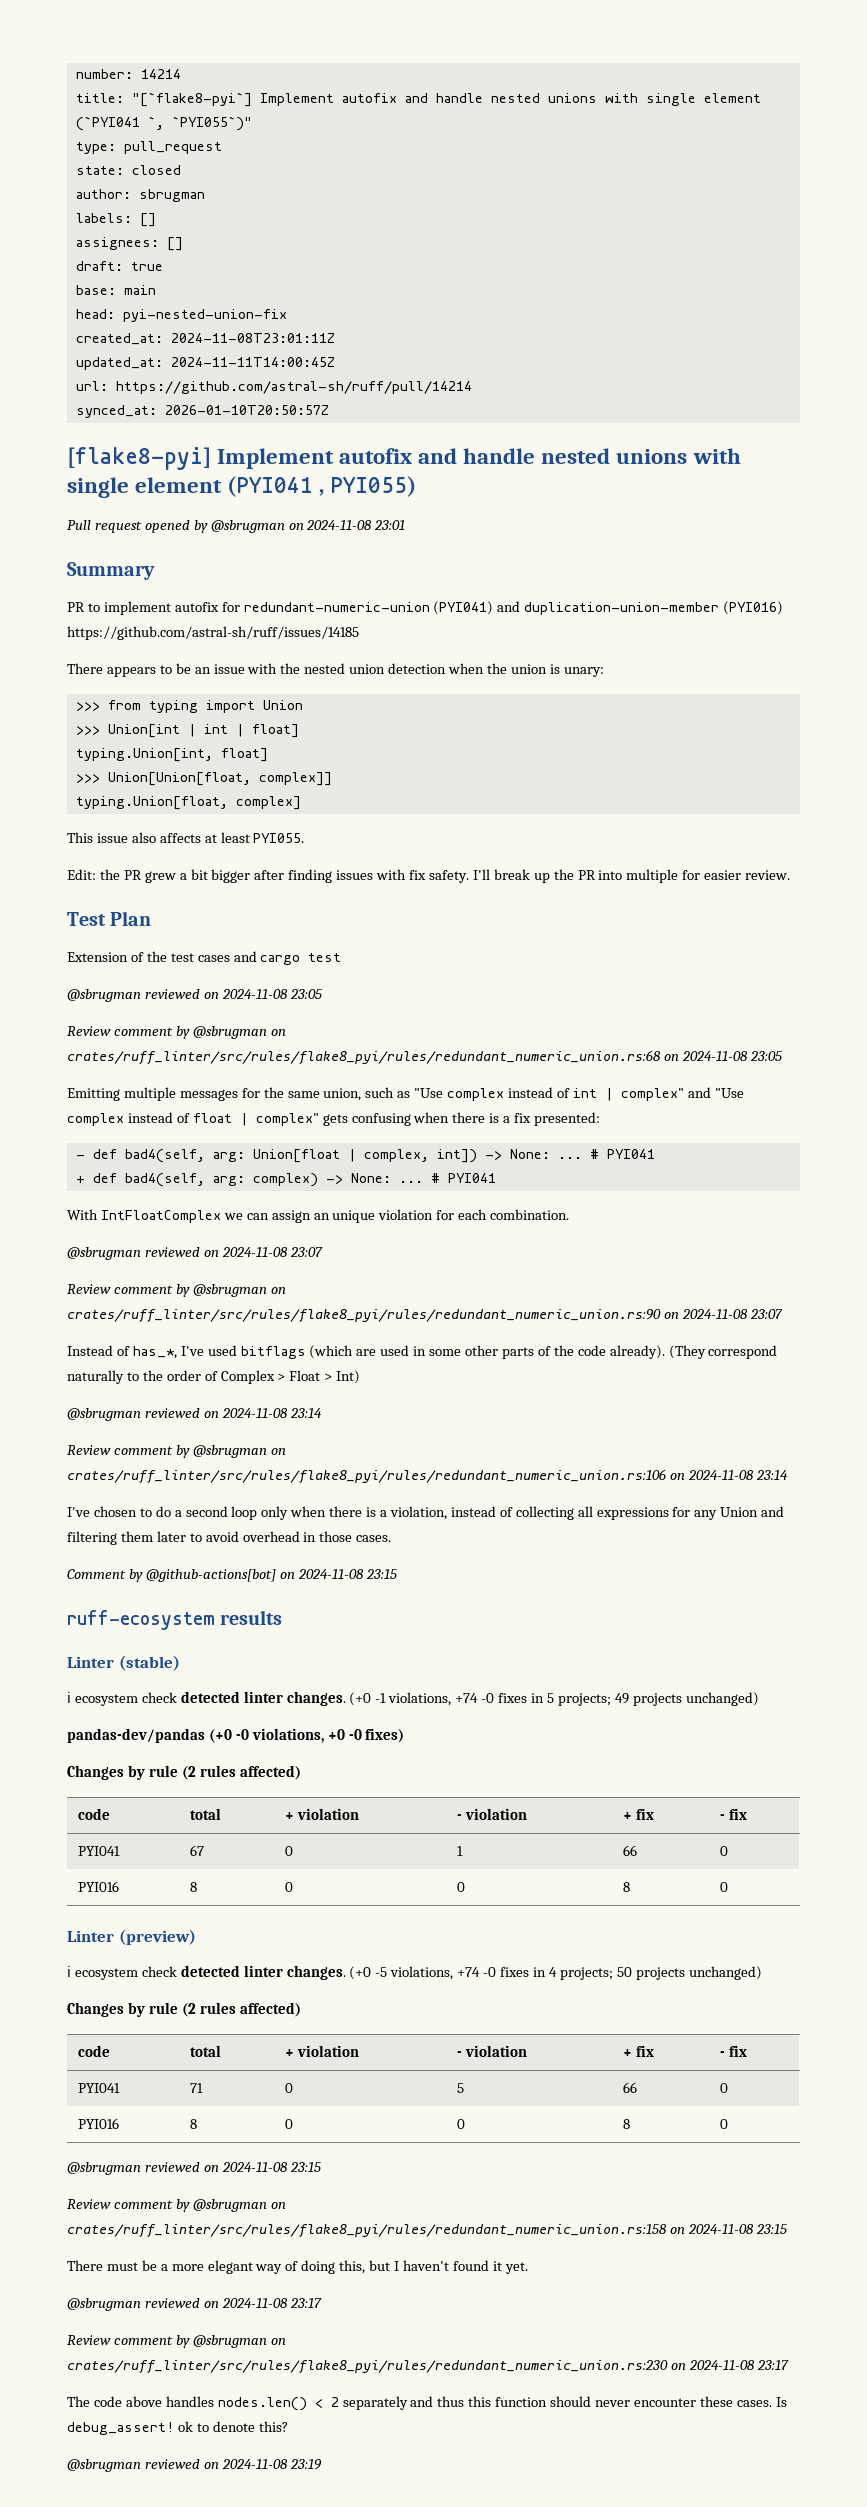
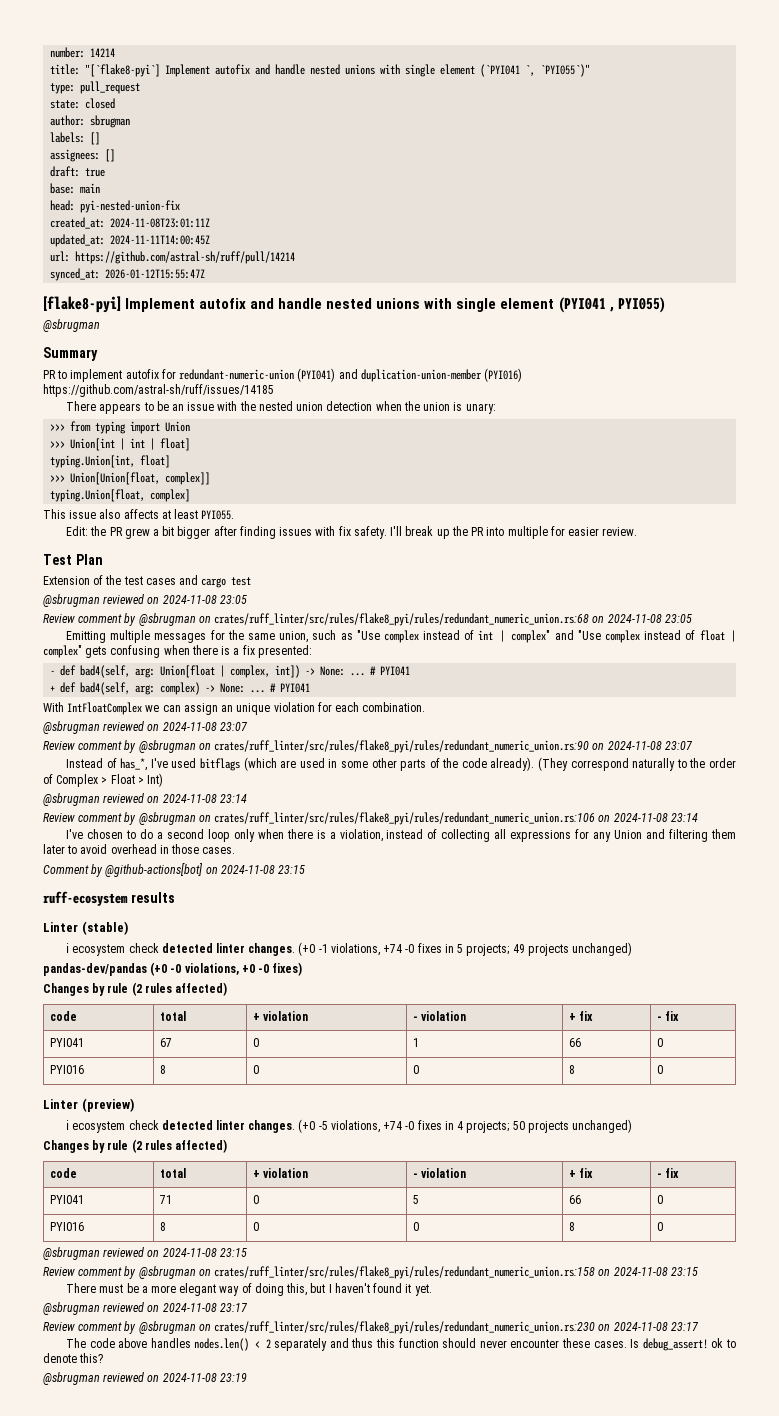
- synced_at: 2026-01-10T20:50:57Z
+ synced_at: 2026-01-12T15:55:47Z
  [flake8-pyi] Implement autofix and handle nested unions with single element (PYI041 , PYI055)
- Pull request opened by @sbrugman on 2024-11-08 23:01
+ @sbrugman

